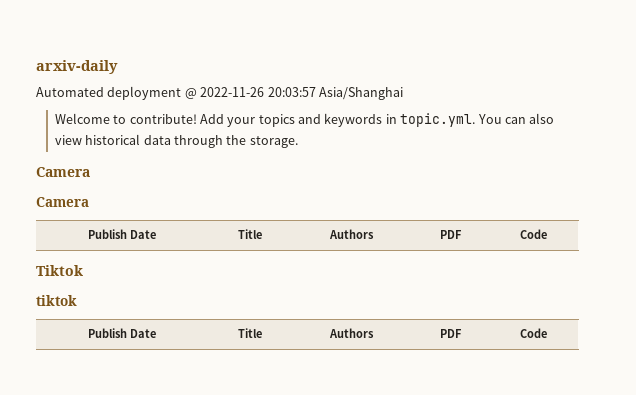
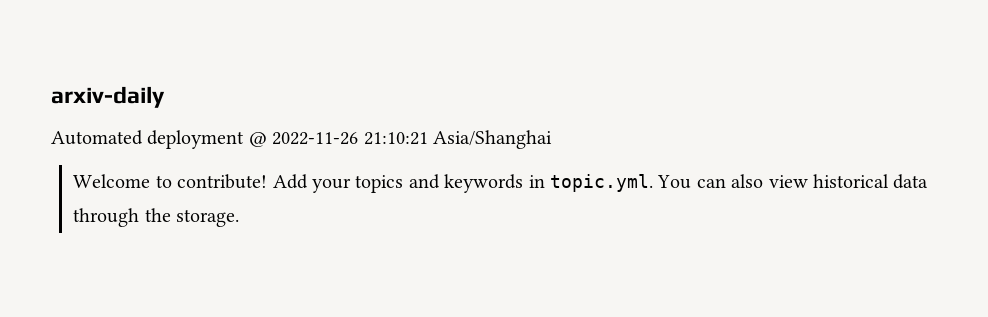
- Automated deployment @ 2022-11-26 20:03:57 Asia/Shanghai
+ Automated deployment @ 2022-11-26 21:10:21 Asia/Shanghai
  Add your topics and keywords in topic.yml. You can also view historical data through the storage.
- Camera
- Camera
- Publish Date | Title | Authors | PDF | Code
- Tiktok
- tiktok
- Publish Date | Title | Authors | PDF | Code

